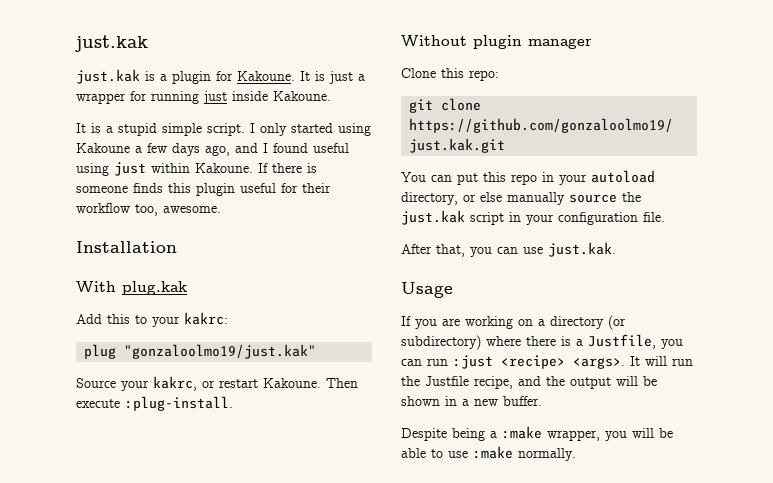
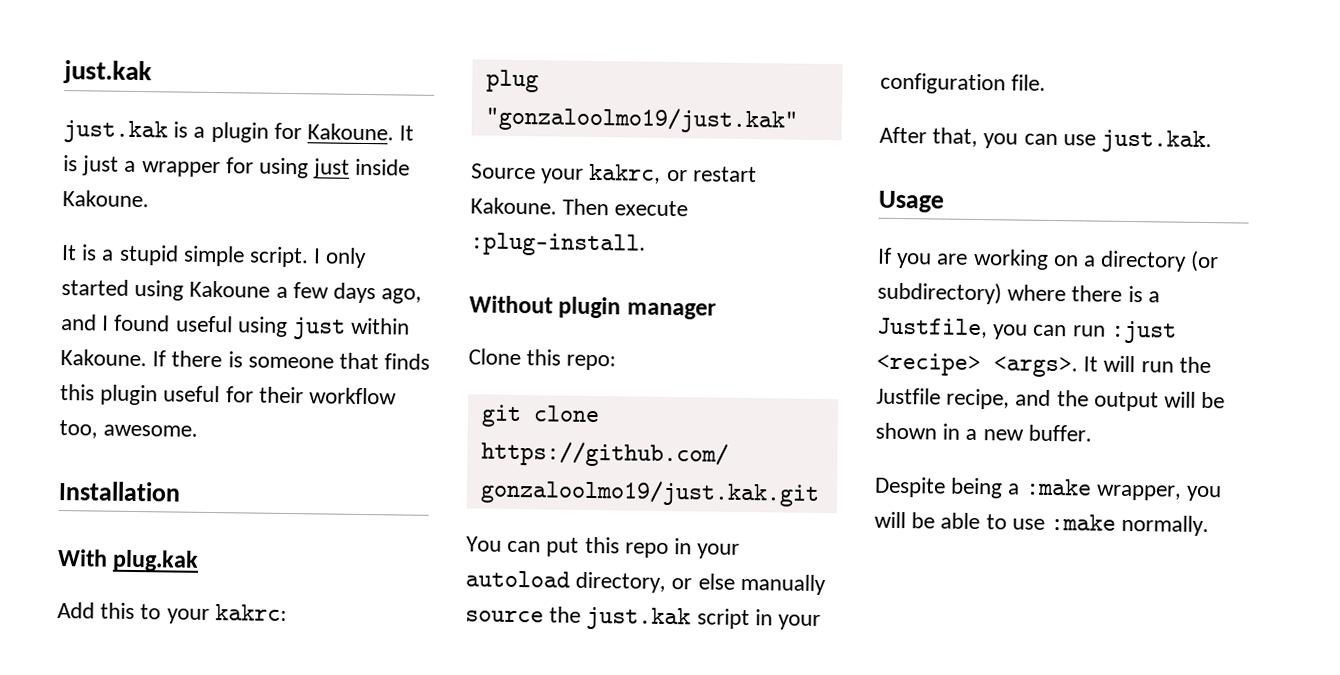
- It is just a wrapper for running just inside Kakoune.
+ It is just a wrapper for using just inside Kakoune.
- If there is someone finds this plugin useful for their workflow too, awesome.
+ If there is someone that finds this plugin useful for their workflow too, awesome.

